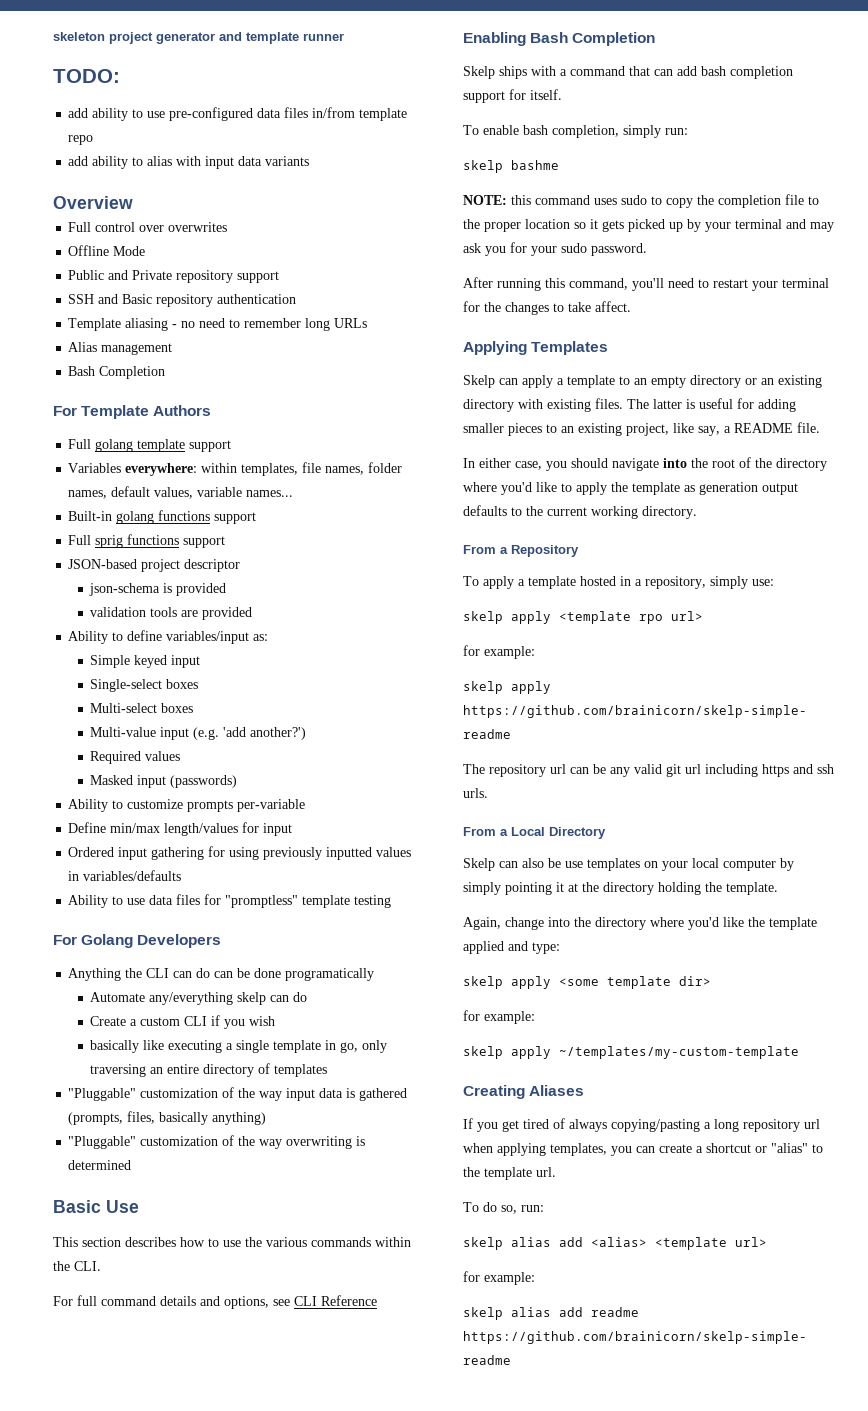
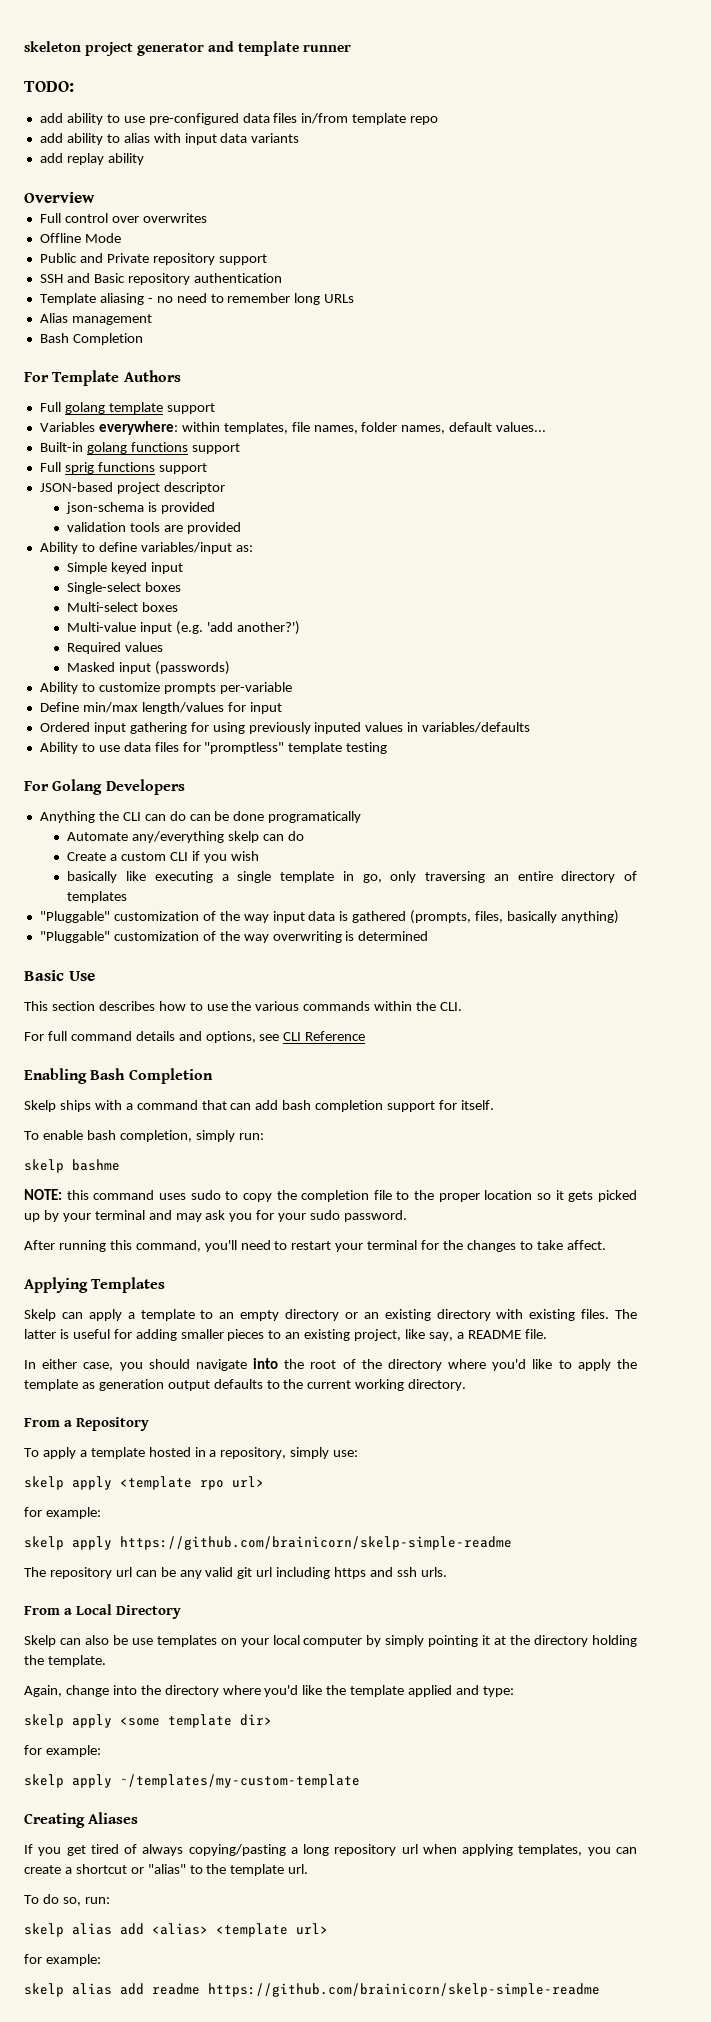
+ add replay ability
- Variables everywhere: within templates, file names, folder names, default values, variable names...
+ Variables everywhere: within templates, file names, folder names, default values...
- Ordered input gathering for using previously inputted values in variables/defaults
+ Ordered input gathering for using previously inputed values in variables/defaults

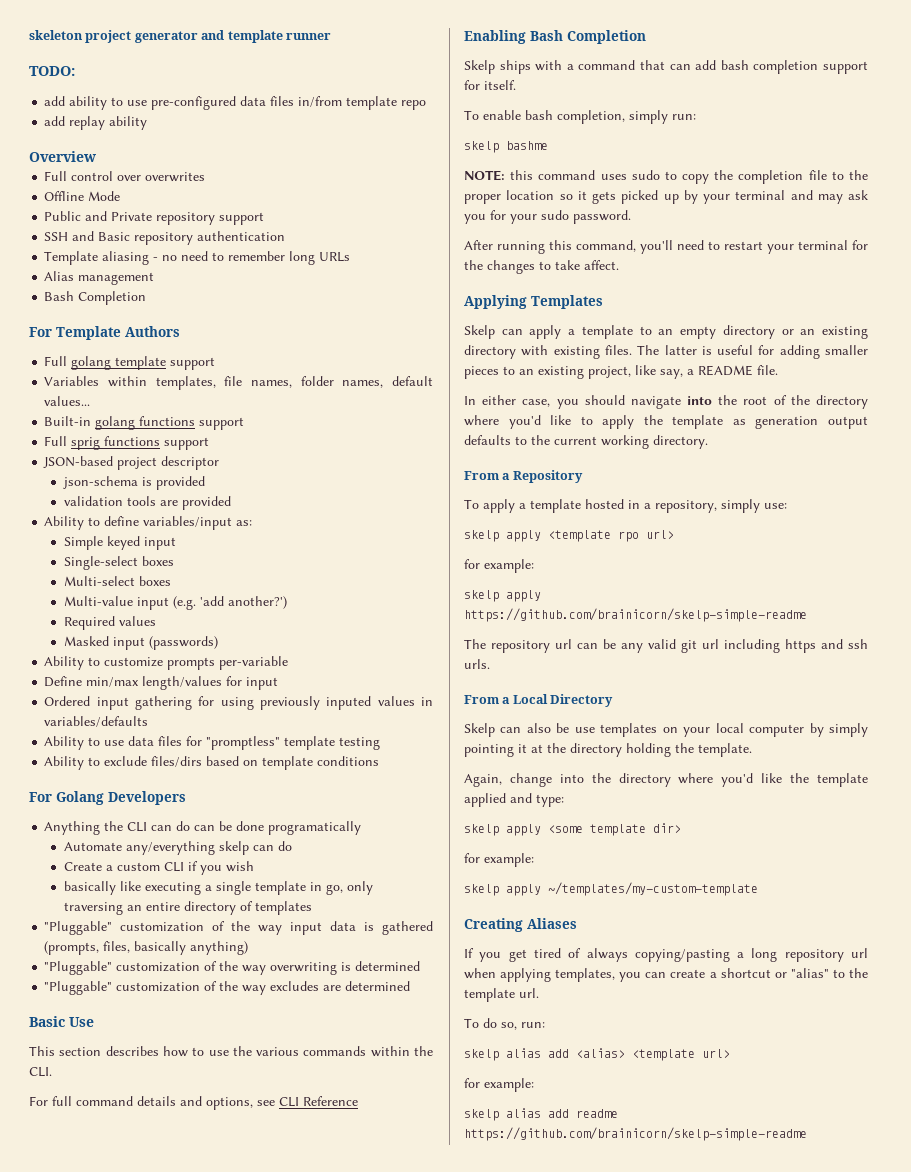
- add ability to alias with input data variants
- Variables everywhere: within templates, file names, folder names, default values...
+ Variables within templates, file names, folder names, default values...
+ Ability to exclude files/dirs based on template conditions
+ "Pluggable" customization of the way excludes are determined

